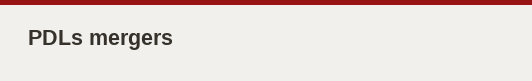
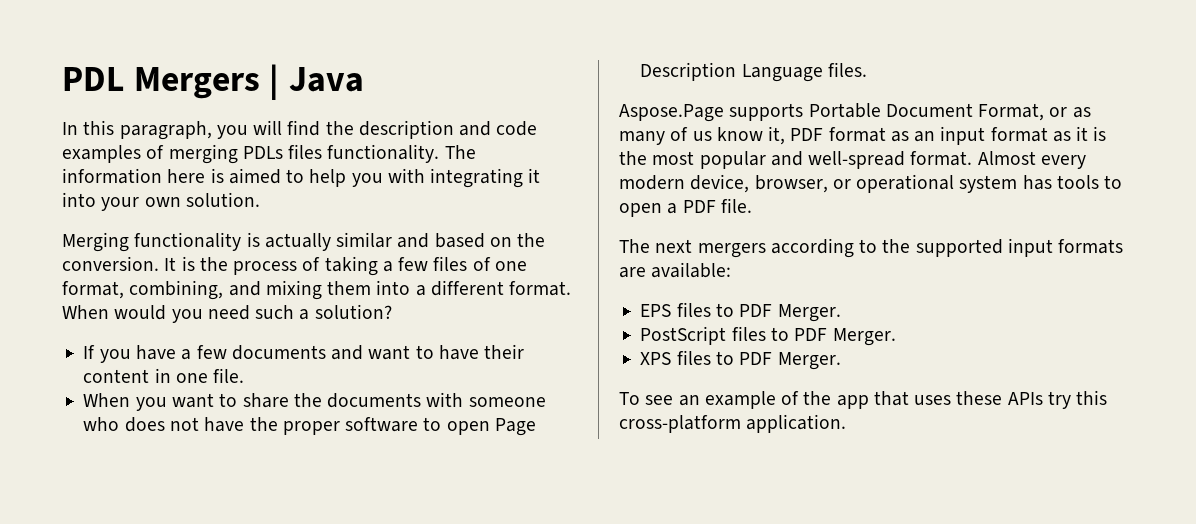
- PDLs mergers
+ PDL Mergers | Java
+ In this paragraph, you will find the description and code examples of merging PDLs files functionality. The information here is aimed to help you with integrating it into your own solution.
+ Merging functionality is actually similar and based on the conversion. It is the process of taking a few files of one format, combining, and mixing them into a different format. When would you need such a solution?
+ If you have a few documents and want to have their content in one file.
+ When you want to share the documents with someone who does not have the proper software to open Page Description Language files.
+ Aspose.Page supports Portable Document Format, or as many of us know it, PDF format as an input format as it is the most popular and well-spread format. Almost every modern device, browser, or operational system has tools to open a PDF file.
+ The next mergers according to the supported input formats are available:
+ EPS files to PDF Merger.
+ PostScript files to PDF Merger.
+ XPS files to PDF Merger.
+ To see an example of the app that uses these APIs try this cross-platform application.

